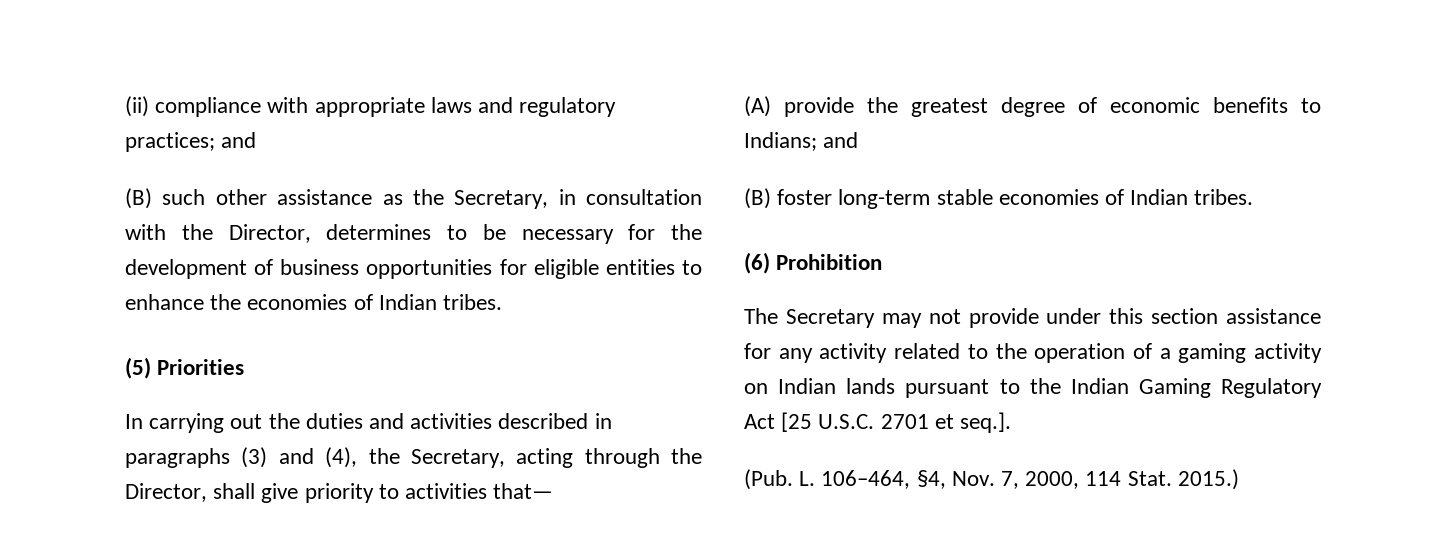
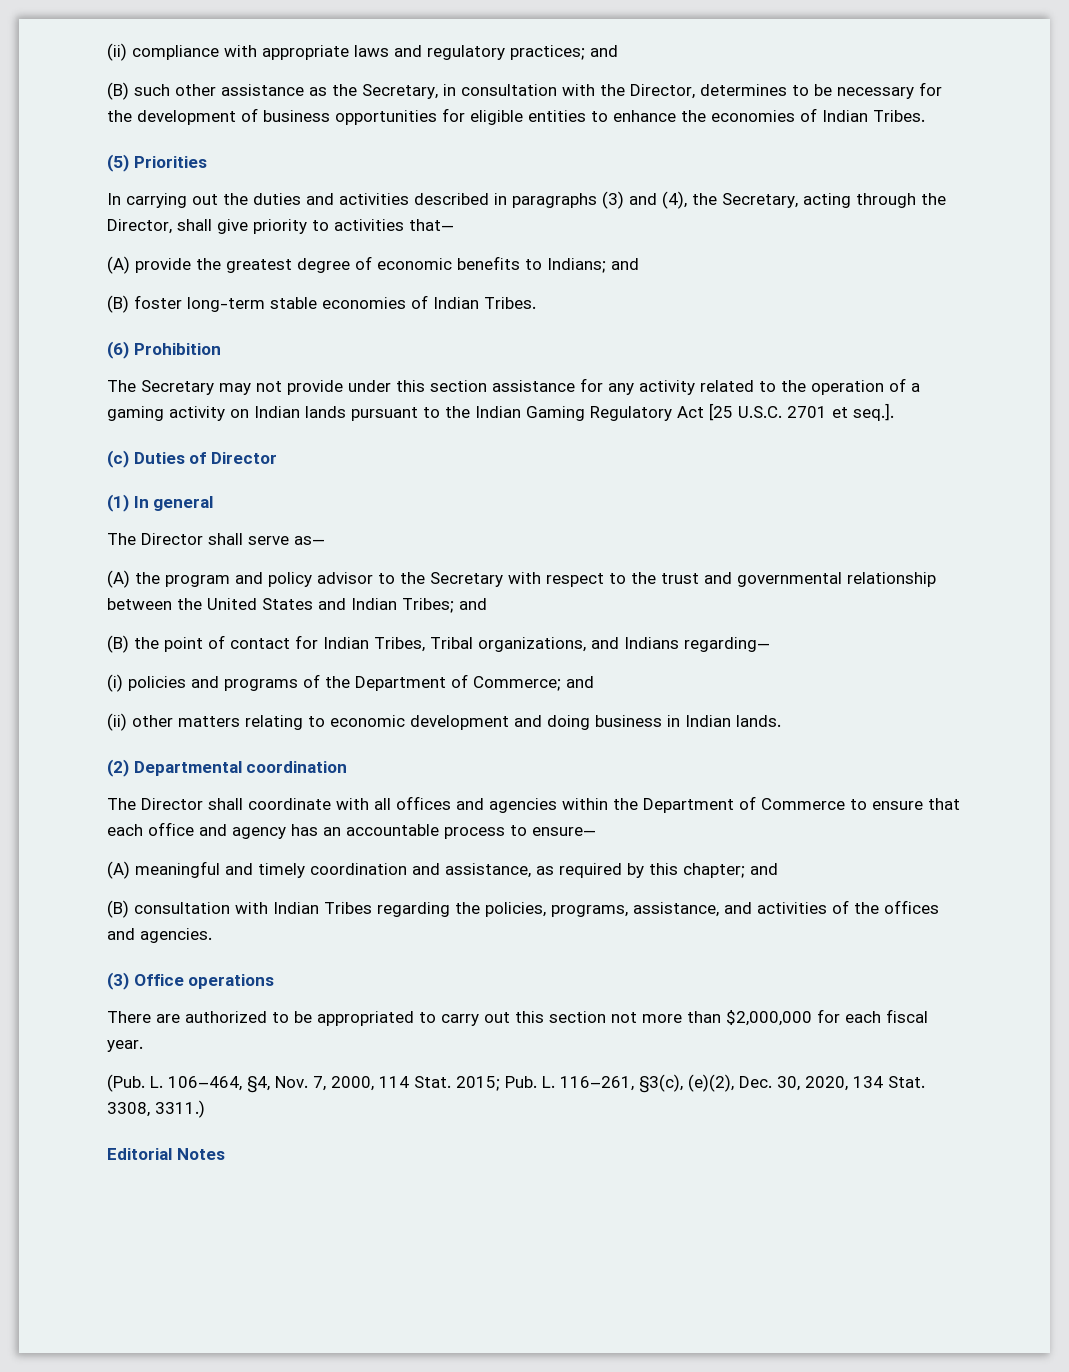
- (B) such other assistance as the Secretary, in consultation with the Director, determines to be necessary for the development of business opportunities for eligible entities to enhance the economies of Indian tribes.
+ (B) such other assistance as the Secretary, in consultation with the Director, determines to be necessary for the development of business opportunities for eligible entities to enhance the economies of Indian Tribes.
- (B) foster long-term stable economies of Indian tribes.
+ (B) foster long-term stable economies of Indian Tribes.
+ (c) Duties of Director
+ (1) In general
+ The Director shall serve as—
+ (A) the program and policy advisor to the Secretary with respect to the trust and governmental relationship between the United States and Indian Tribes; and
+ (B) the point of contact for Indian Tribes, Tribal organizations, and Indians regarding—
+ (i) policies and programs of the Department of Commerce; and
+ (ii) other matters relating to economic development and doing business in Indian lands.
+ (2) Departmental coordination
+ The Director shall coordinate with all offices and agencies within the Department of Commerce to ensure that each office and agency has an accountable process to ensure—
+ (A) meaningful and timely coordination and assistance, as required by this chapter; and
+ (B) consultation with Indian Tribes regarding the policies, programs, assistance, and activities of the offices and agencies.
+ (3) Office operations
+ There are authorized to be appropriated to carry out this section not more than $2,000,000 for each fiscal year.
- 2015.)
+ 2015; Pub. L. 116–261, §3(c), (e)(2), Dec. 30, 2020, 134 Stat. 3308, 3311.)
+ Editorial Notes

